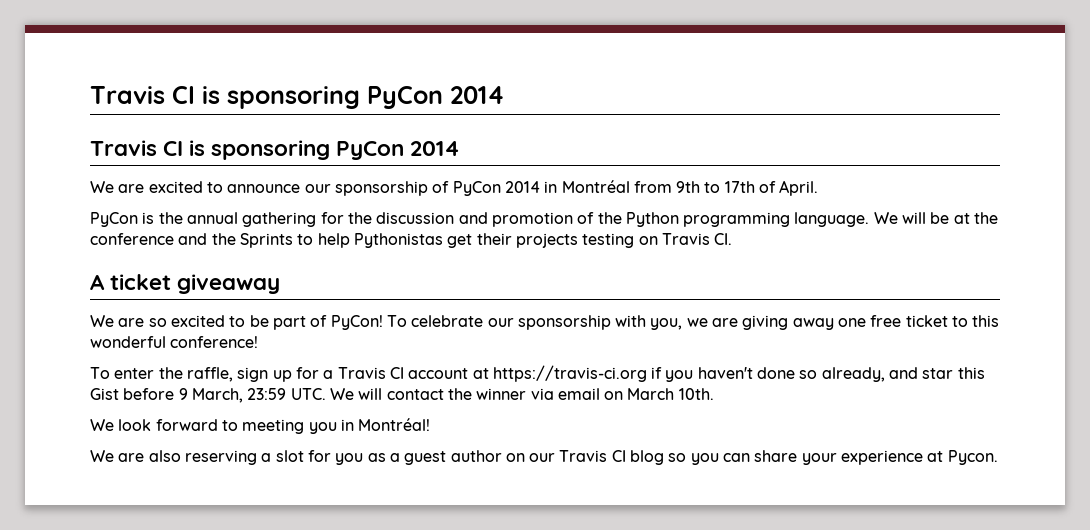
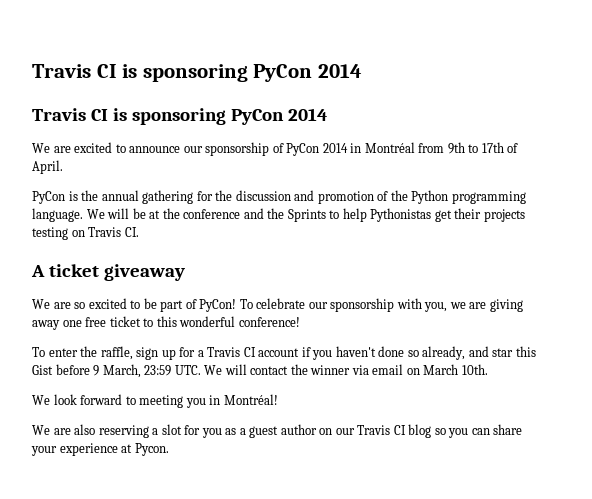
- To enter the raffle, sign up for a Travis CI account at https://travis-ci.org if you haven't done so already, and star this Gist before 9 March, 23:59 UTC. We will contact the winner via email on March 10th.
+ To enter the raffle, sign up for a Travis CI account if you haven't done so already, and star this Gist before 9 March, 23:59 UTC. We will contact the winner via email on March 10th.

